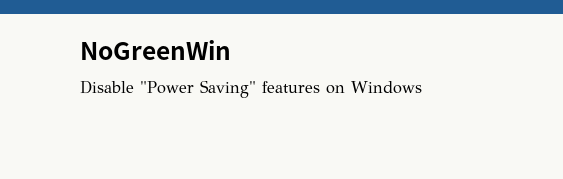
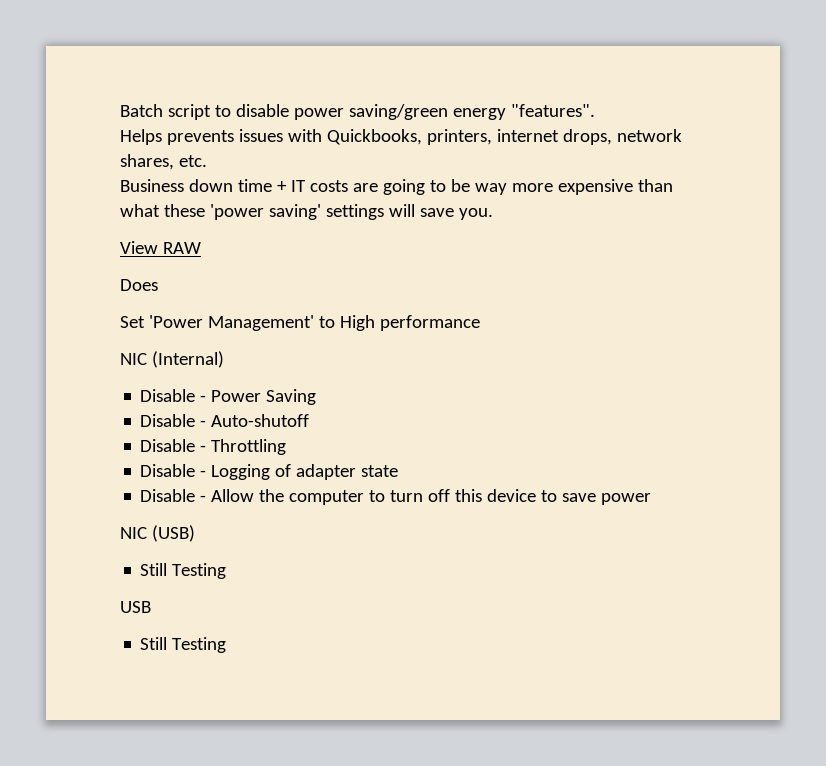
- NoGreenWin
- Disable "Power Saving" features on Windows
+ Batch script to disable power saving/green energy "features".
+ Helps prevents issues with Quickbooks, printers, internet drops, network shares, etc.
+ Business down time + IT costs are going to be way more expensive than what these 'power saving' settings will save you.
+ View RAW
+ Does
+ Set 'Power Management' to High performance
+ NIC (Internal)
+ Disable - Power Saving
+ Disable - Auto-shutoff
+ Disable - Throttling
+ Disable - Logging of adapter state
+ Disable - Allow the computer to turn off this device to save power
+ NIC (USB)
+ Still Testing
+ USB
+ Still Testing

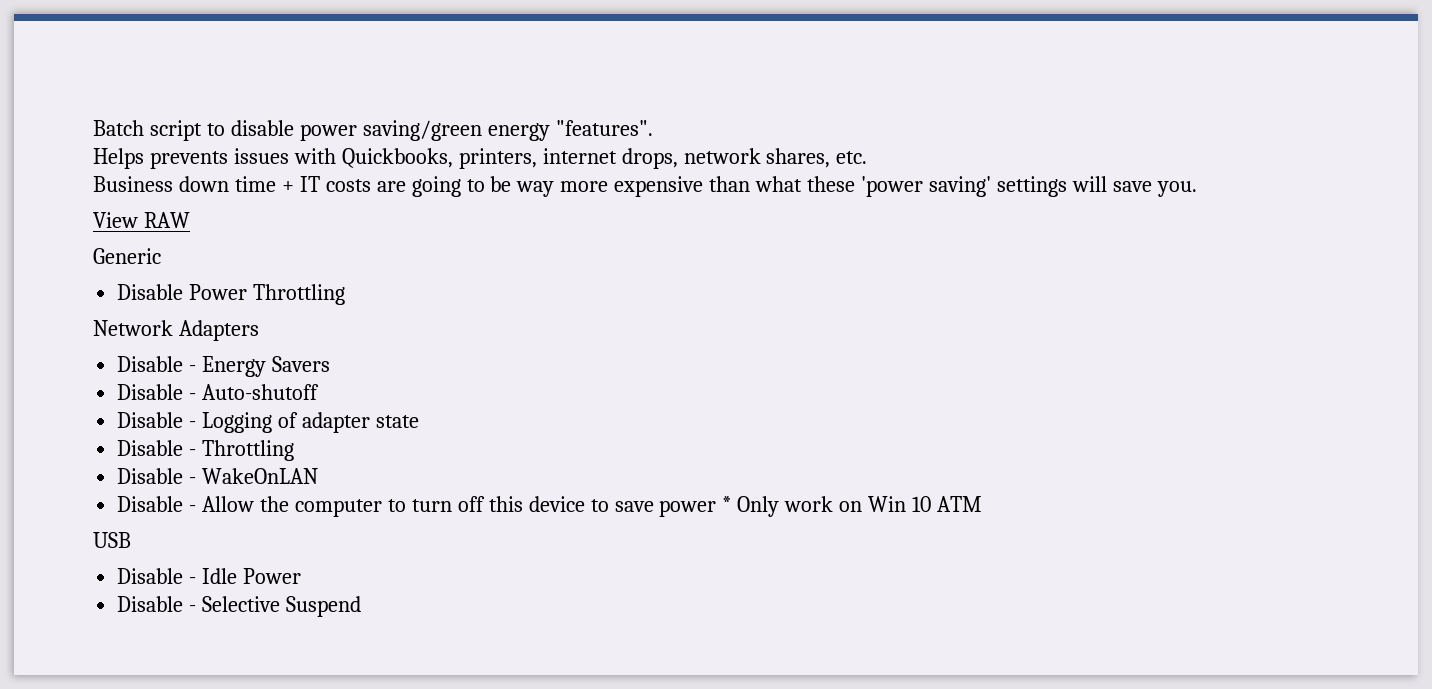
- Does
- Set 'Power Management' to High performance
- NIC (Internal)
- Disable - Power Saving
+ Generic
+ Disable Power Throttling
+ Network Adapters
+ Disable - Energy Savers
+ Disable - Logging of adapter state
- Disable - Logging of adapter state
+ Disable - WakeOnLAN
- Disable - Allow the computer to turn off this device to save power
- NIC (USB)
- Still Testing
+ Disable - Allow the computer to turn off this device to save power * Only work on Win 10 ATM
  USB
- Still Testing
+ Disable - Idle Power
+ Disable - Selective Suspend

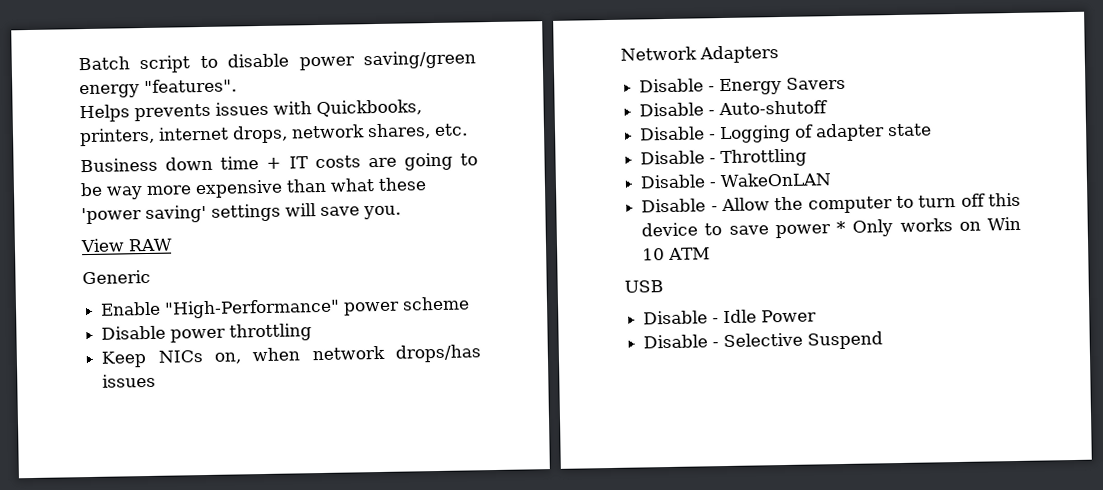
- Disable Power Throttling
+ Enable "High-Performance" power scheme
+ Disable power throttling
+ Keep NICs on, when network drops/has issues
- Disable - Allow the computer to turn off this device to save power * Only work on Win 10 ATM
+ Disable - Allow the computer to turn off this device to save power * Only works on Win 10 ATM

